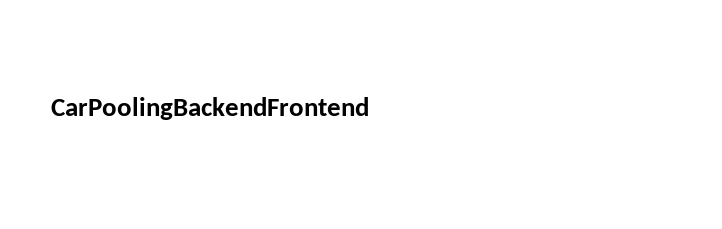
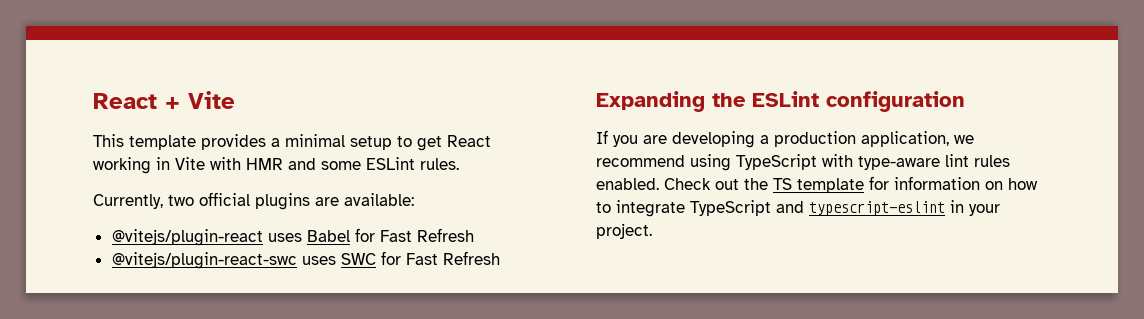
- CarPoolingBackendFrontend
+ React + Vite
+ This template provides a minimal setup to get React working in Vite with HMR and some ESLint rules.
+ Currently, two official plugins are available:
+ @vitejs/plugin-react uses Babel for Fast Refresh
+ @vitejs/plugin-react-swc uses SWC for Fast Refresh
+ Expanding the ESLint configuration
+ If you are developing a production application, we recommend using TypeScript with type-aware lint rules enabled. Check out the TS template for information on how to integrate TypeScript and typescript-eslint in your project.

